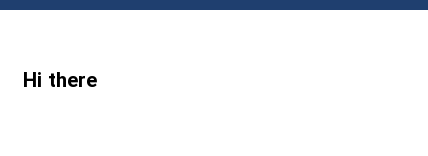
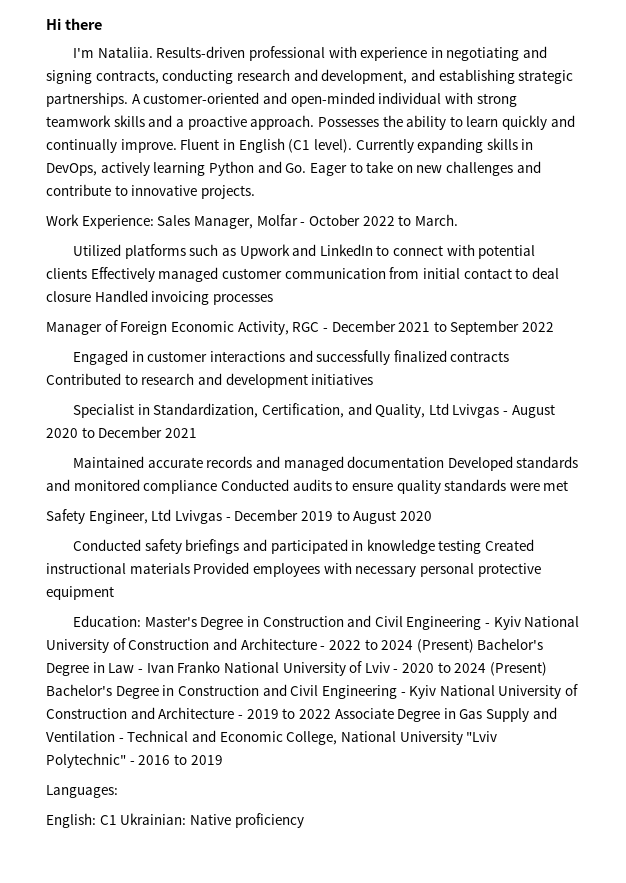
+ I'm Nataliia. Results-driven professional with experience in negotiating and signing contracts, conducting research and development, and establishing strategic partnerships. A customer-oriented and open-minded individual with strong teamwork skills and a proactive approach. Possesses the ability to learn quickly and continually improve. Fluent in English (C1 level). Currently expanding skills in DevOps, actively learning Python and Go. Eager to take on new challenges and contribute to innovative projects.
+ Work Experience: Sales Manager, Molfar - October 2022 to March.
+ Utilized platforms such as Upwork and LinkedIn to connect with potential clients Effectively managed customer communication from initial contact to deal closure Handled invoicing processes
+ Manager of Foreign Economic Activity, RGC - December 2021 to September 2022
+ Engaged in customer interactions and successfully finalized contracts Contributed to research and development initiatives
+ Specialist in Standardization, Certification, and Quality, Ltd Lvivgas - August 2020 to December 2021
+ Maintained accurate records and managed documentation Developed standards and monitored compliance Conducted audits to ensure quality standards were met
+ Safety Engineer, Ltd Lvivgas - December 2019 to August 2020
+ Conducted safety briefings and participated in knowledge testing Created instructional materials Provided employees with necessary personal protective equipment
+ Education: Master's Degree in Construction and Civil Engineering - Kyiv National University of Construction and Architecture - 2022 to 2024 (Present) Bachelor's Degree in Law - Ivan Franko National University of Lviv - 2020 to 2024 (Present) Bachelor's Degree in Construction and Civil Engineering - Kyiv National University of Construction and Architecture - 2019 to 2022 Associate Degree in Gas Supply and Ventilation - Technical and Economic College, National University "Lviv Polytechnic" - 2016 to 2019
+ Languages:
+ English: C1 Ukrainian: Native proficiency

